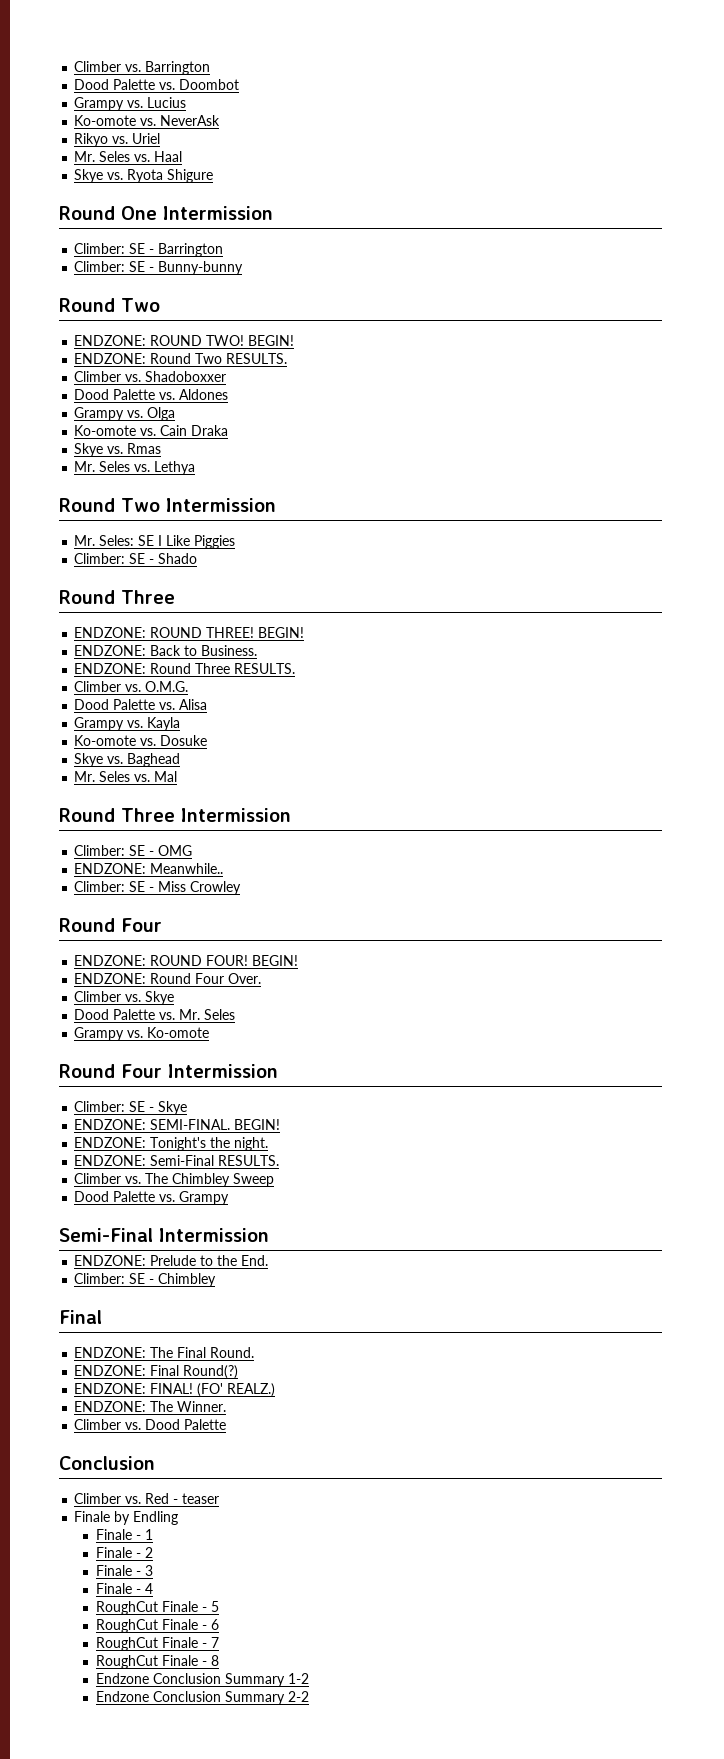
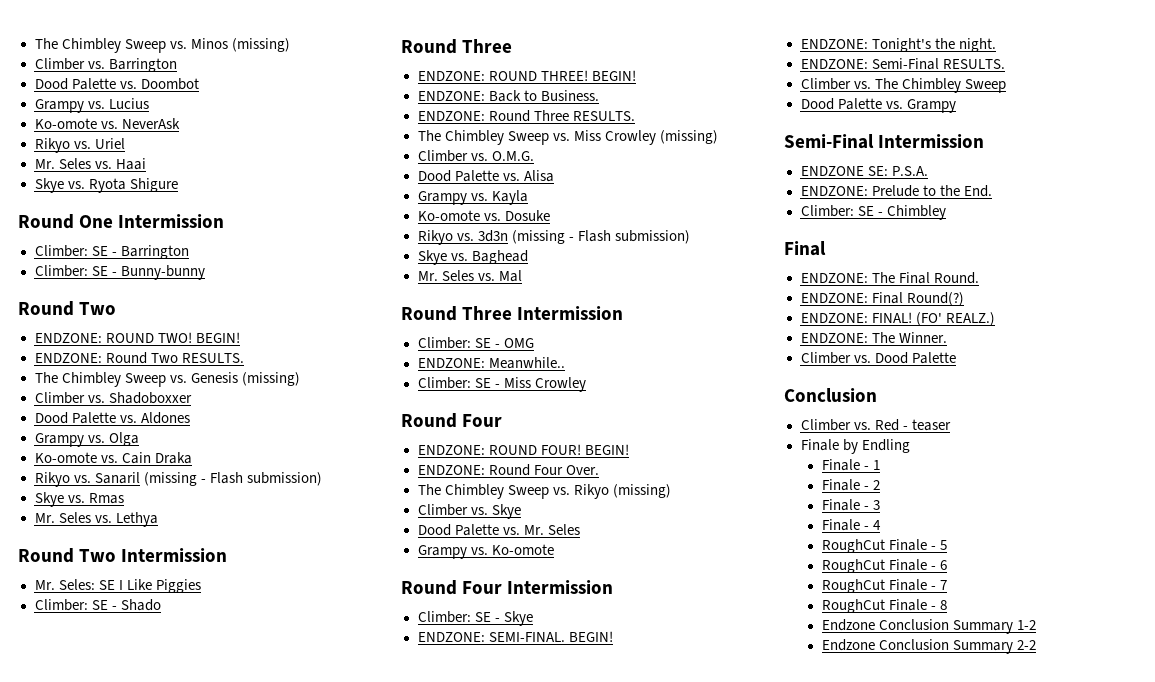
+ The Chimbley Sweep vs. Minos (missing)
- Mr. Seles vs. Haal
+ Mr. Seles vs. Haai
+ The Chimbley Sweep vs. Genesis (missing)
+ Rikyo vs. Sanaril (missing - Flash submission)
+ The Chimbley Sweep vs. Miss Crowley (missing)
+ Rikyo vs. 3d3n (missing - Flash submission)
+ The Chimbley Sweep vs. Rikyo (missing)
+ ENDZONE SE: P.S.A.

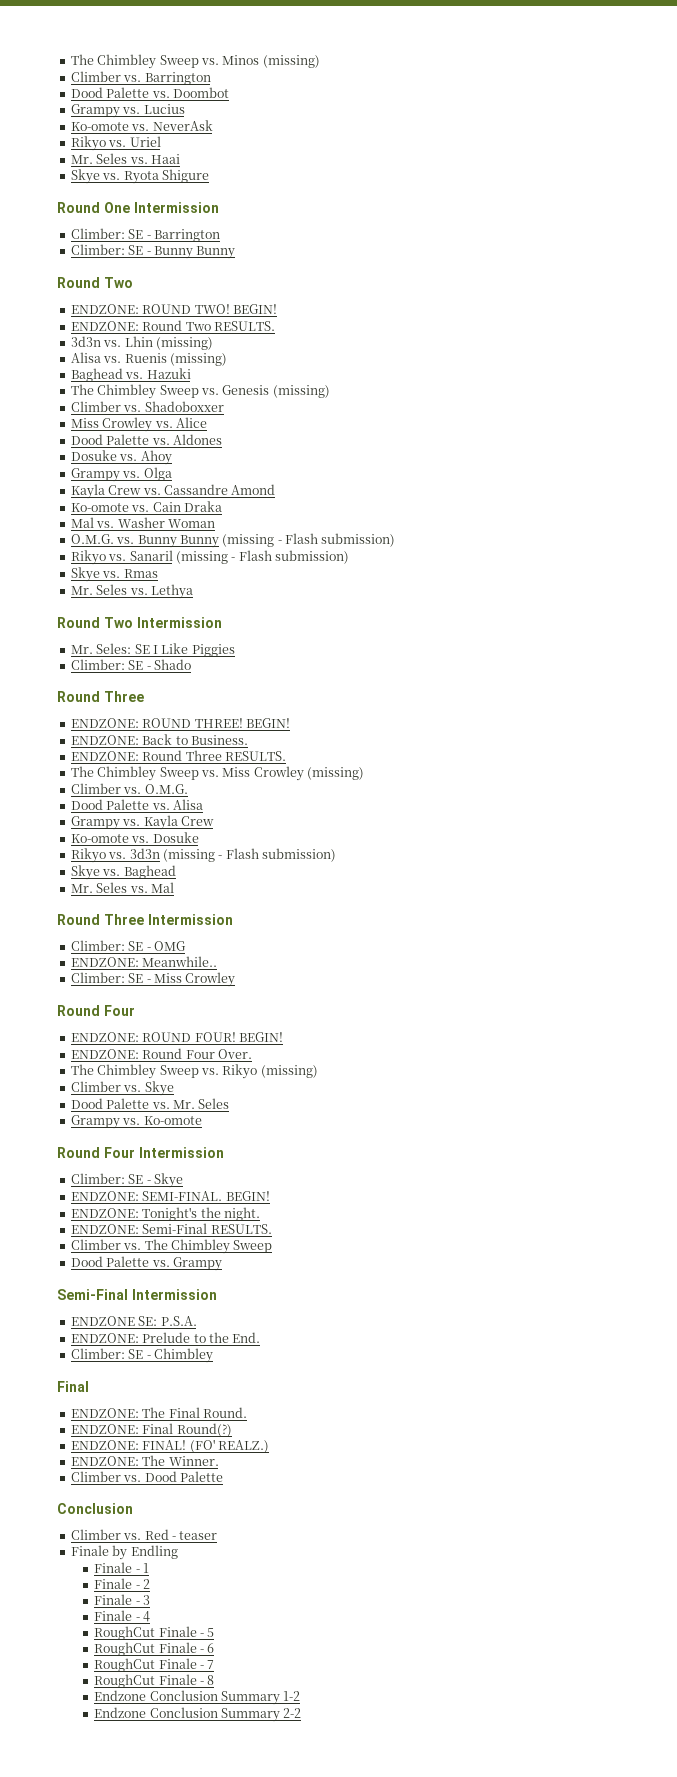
- Climber: SE - Bunny-bunny
+ Climber: SE - Bunny Bunny
+ 3d3n vs. Lhin (missing)
+ Alisa vs. Ruenis (missing)
+ Baghead vs. Hazuki
+ Miss Crowley vs. Alice
+ Dosuke vs. Ahoy
+ Kayla Crew vs. Cassandre Amond
+ Mal vs. Washer Woman
+ O.M.G. vs. Bunny Bunny (missing - Flash submission)
- Grampy vs. Kayla
+ Grampy vs. Kayla Crew

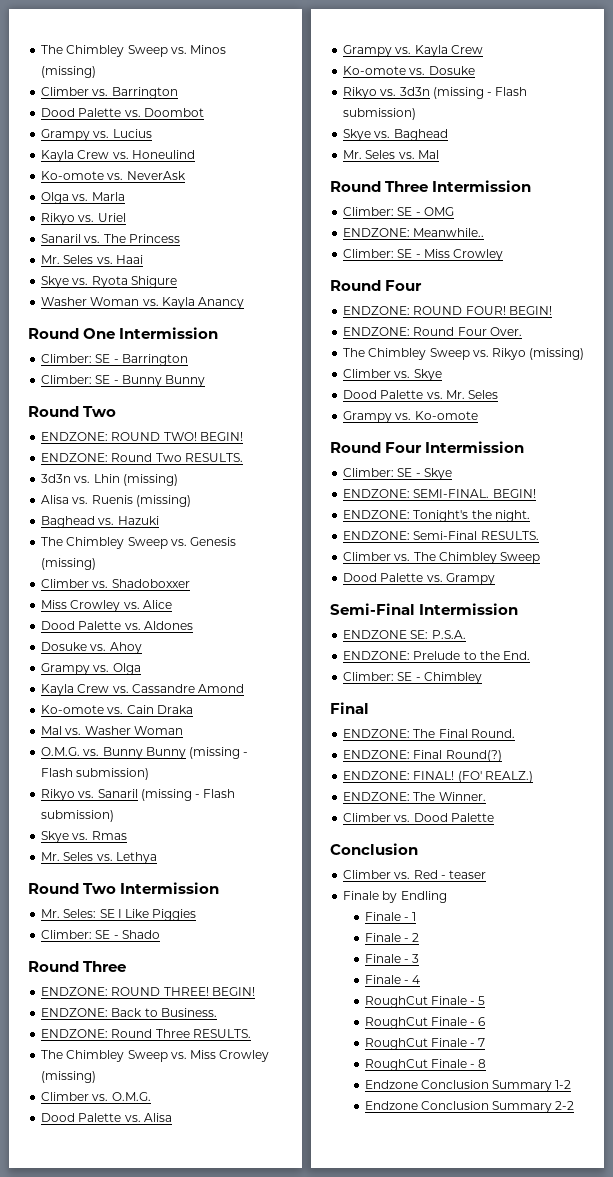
+ Kayla Crew vs. Honeulind
+ Olga vs. Marla
+ Sanaril vs. The Princess
+ Washer Woman vs. Kayla Anancy

